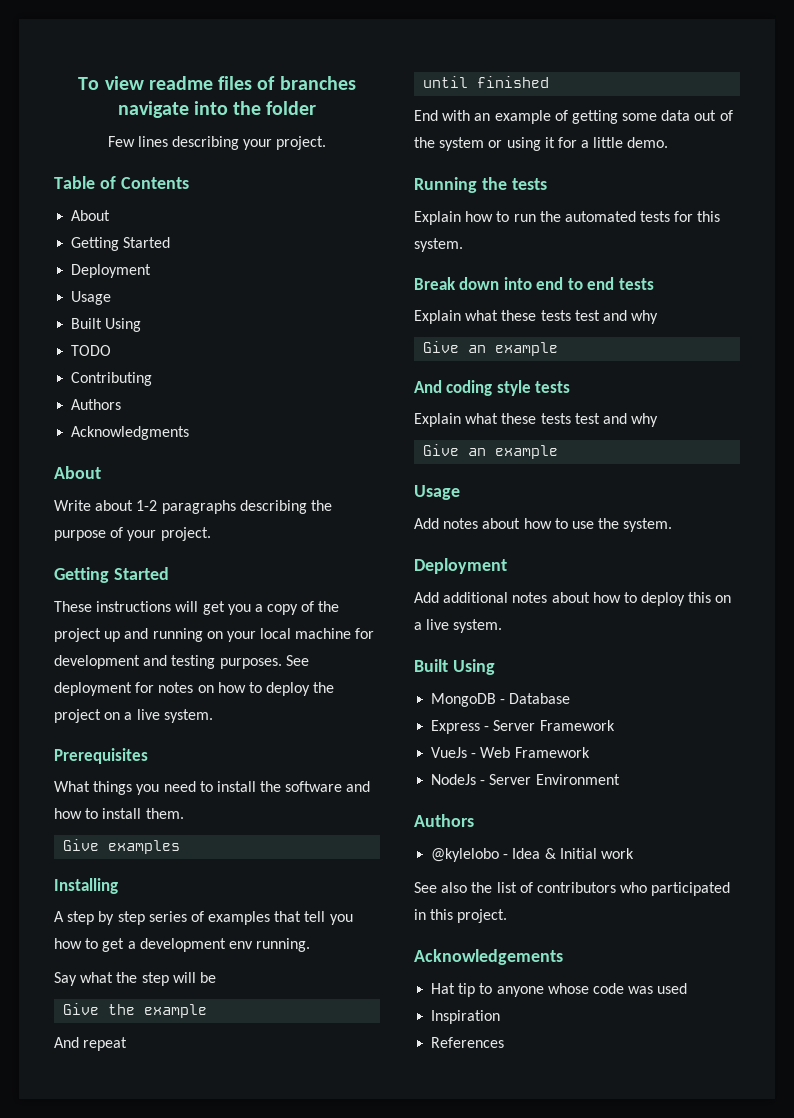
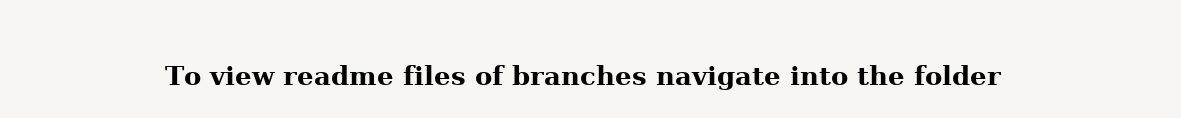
- Few lines describing your project.
- Table of Contents
- About
- Getting Started
- Deployment
- Usage
- Built Using
- TODO
- Contributing
- Authors
- Acknowledgments
- About
- Write about 1-2 paragraphs describing the purpose of your project.
- Getting Started
- These instructions will get you a copy of the project up and running on your local machine for development and testing purposes. See deployment for notes on how to deploy the project on a live system.
- Prerequisites
- What things you need to install the software and how to install them.
- Give examples
- Installing
- A step by step series of examples that tell you how to get a development env running.
- Say what the step will be
- Give the example
- And repeat
- until finished
- End with an example of getting some data out of the system or using it for a little demo.
- Running the tests
- Explain how to run the automated tests for this system.
- Break down into end to end tests
- Explain what these tests test and why
- Give an example
- And coding style tests
- Explain what these tests test and why
- Give an example
- Usage
- Add notes about how to use the system.
- Deployment
- Add additional notes about how to deploy this on a live system.
- Built Using
- MongoDB - Database
- Express - Server Framework
- VueJs - Web Framework
- NodeJs - Server Environment
- Authors
- @kylelobo - Idea & Initial work
- See also the list of contributors who participated in this project.
- Acknowledgements
- Hat tip to anyone whose code was used
- Inspiration
- References

